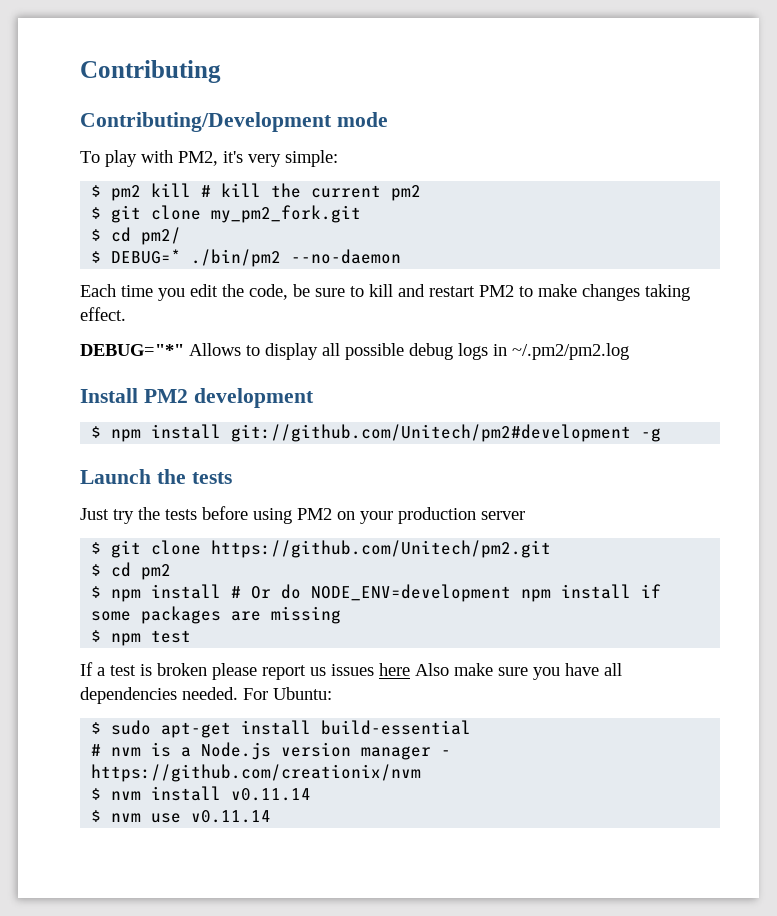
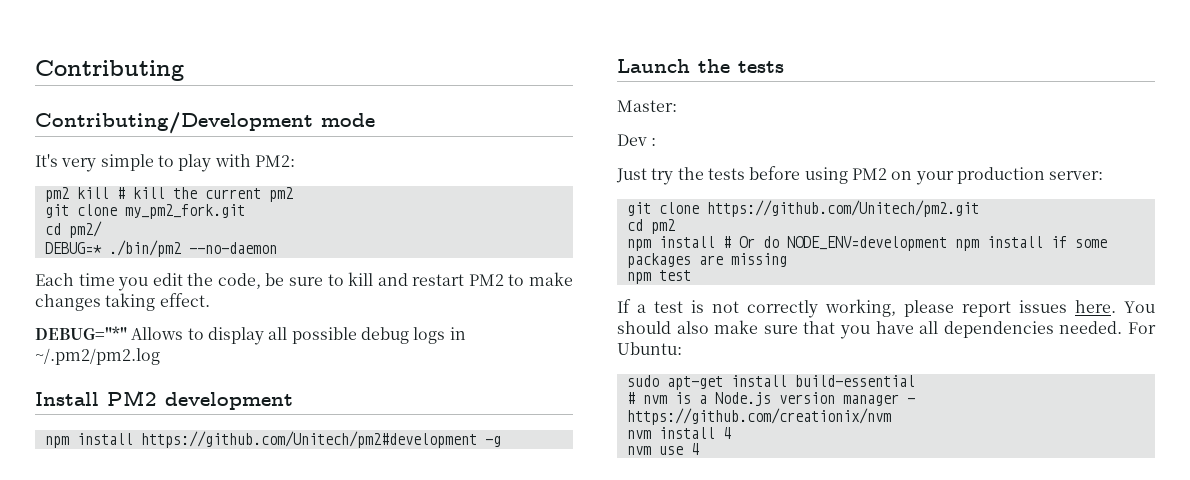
- To play with PM2, it's very simple:
- $ pm2 kill # kill the current pm2
+ It's very simple to play with PM2:
+ pm2 kill # kill the current pm2
- $ git clone my_pm2_fork.git
+ git clone my_pm2_fork.git
- $ cd pm2/
+ cd pm2/
- $ DEBUG=* ./bin/pm2 --no-daemon
+ DEBUG=* ./bin/pm2 --no-daemon
- $ npm install git://github.com/Unitech/pm2#development -g
+ npm install https://github.com/Unitech/pm2#development -g
+ Master:
+ Dev :
- Just try the tests before using PM2 on your production server
- $ git clone https://github.com/Unitech/pm2.git
+ Just try the tests before using PM2 on your production server:
+ git clone https://github.com/Unitech/pm2.git
- $ cd pm2
+ cd pm2
- $ npm install # Or do NODE_ENV=development npm install if some packages are missing
+ npm install # Or do NODE_ENV=development npm install if some packages are missing
- $ npm test
+ npm test
- If a test is broken please report us issues here Also make sure you have all dependencies needed.
+ If a test is not correctly working, please report issues here. You should also make sure that you have all dependencies needed.
- $ sudo apt-get install build-essential
+ sudo apt-get install build-essential
- $ nvm install v0.11.14
- $ nvm use v0.11.14
+ nvm install 4
+ nvm use 4

